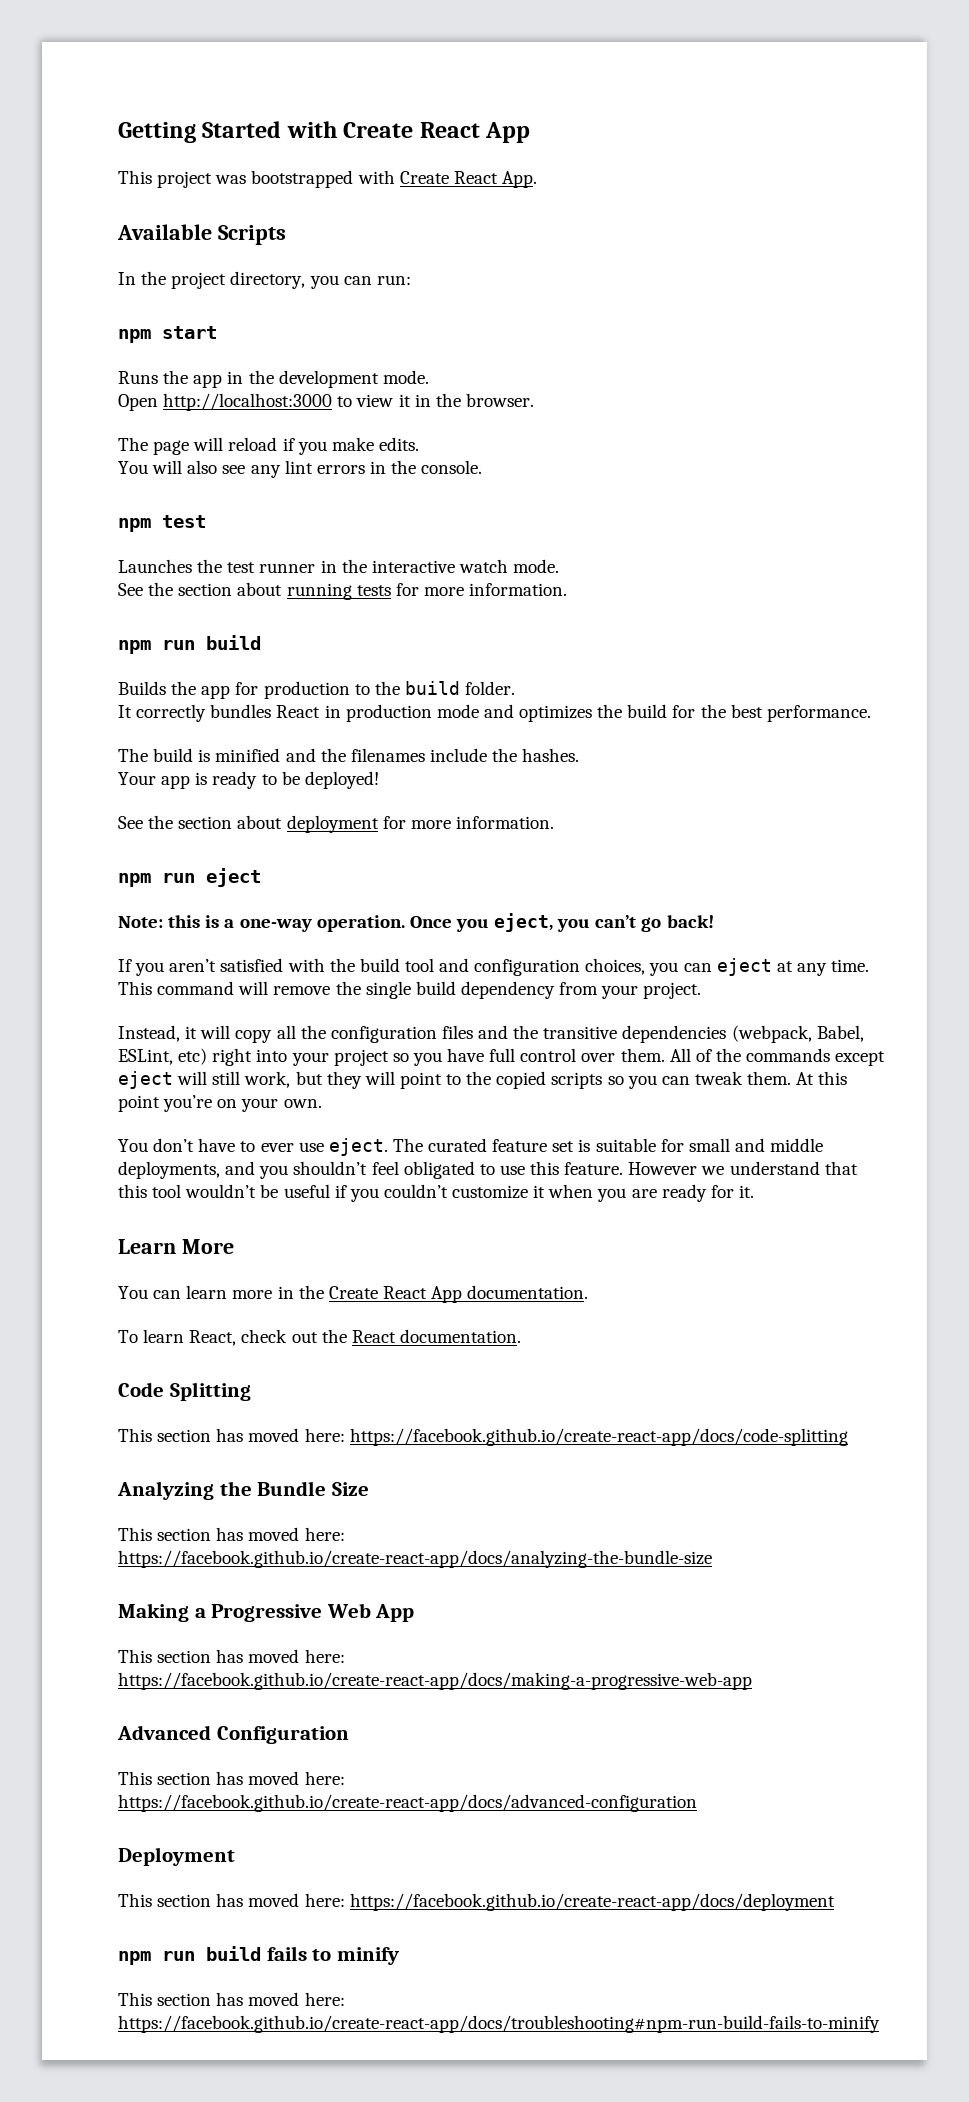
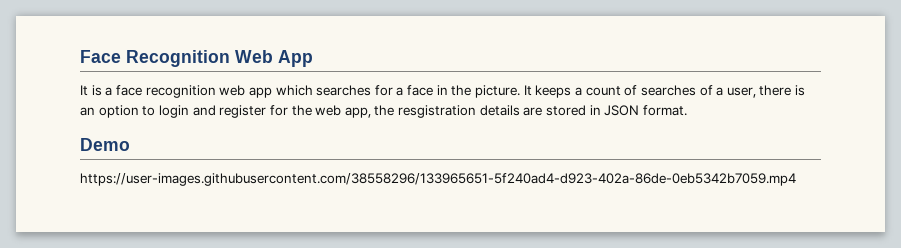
- Getting Started with Create React App
- This project was bootstrapped with Create React App.
- Available Scripts
- In the project directory, you can run:
- npm start
- Runs the app in the development mode.
- Open http://localhost:3000 to view it in the browser.
- The page will reload if you make edits.
- You will also see any lint errors in the console.
- npm test
- Launches the test runner in the interactive watch mode.
- See the section about running tests for more information.
- npm run build
- Builds the app for production to the build folder.
- It correctly bundles React in production mode and optimizes the build for the best performance.
- The build is minified and the filenames include the hashes.
- Your app is ready to be deployed!
- See the section about deployment for more information.
- npm run eject
- Note: this is a one-way operation. Once you eject, you can’t go back!
- If you aren’t satisfied with the build tool and configuration choices, you can eject at any time. This command will remove the single build dependency from your project.
- Instead, it will copy all the configuration files and the transitive dependencies (webpack, Babel, ESLint, etc) right into your project so you have full control over them. All of the commands except eject will still work, but they will point to the copied scripts so you can tweak them. At this point you’re on your own.
- You don’t have to ever use eject. The curated feature set is suitable for small and middle deployments, and you shouldn’t feel obligated to use this feature. However we understand that this tool wouldn’t be useful if you couldn’t customize it when you are ready for it.
- Learn More
- You can learn more in the Create React App documentation.
- To learn React, check out the React documentation.
- Code Splitting
- This section has moved here: https://facebook.github.io/create-react-app/docs/code-splitting
- Analyzing the Bundle Size
- This section has moved here: https://facebook.github.io/create-react-app/docs/analyzing-the-bundle-size
- Making a Progressive Web App
- This section has moved here: https://facebook.github.io/create-react-app/docs/making-a-progressive-web-app
- Advanced Configuration
- This section has moved here: https://facebook.github.io/create-react-app/docs/advanced-configuration
- Deployment
- This section has moved here: https://facebook.github.io/create-react-app/docs/deployment
- npm run build fails to minify
- This section has moved here: https://facebook.github.io/create-react-app/docs/troubleshooting#npm-run-build-fails-to-minify
+ Face Recognition Web App
+ It is a face recognition web app which searches for a face in the picture. It keeps a count of searches of a user, there is an option to login and register for the web app, the resgistration details are stored in JSON format.
+ Demo
+ https://user-images.githubusercontent.com/38558296/133965651-5f240ad4-d923-402a-86de-0eb5342b7059.mp4

